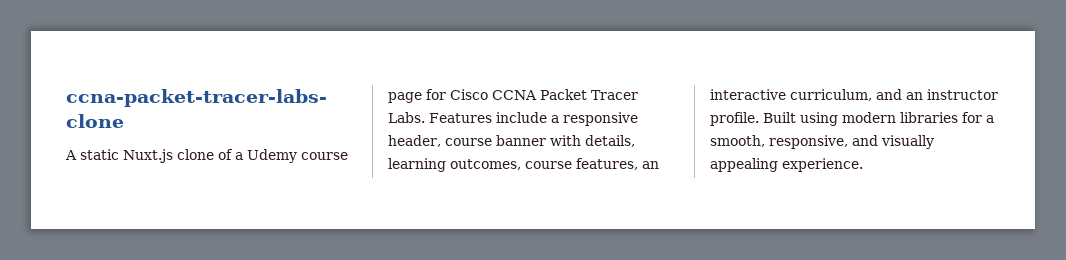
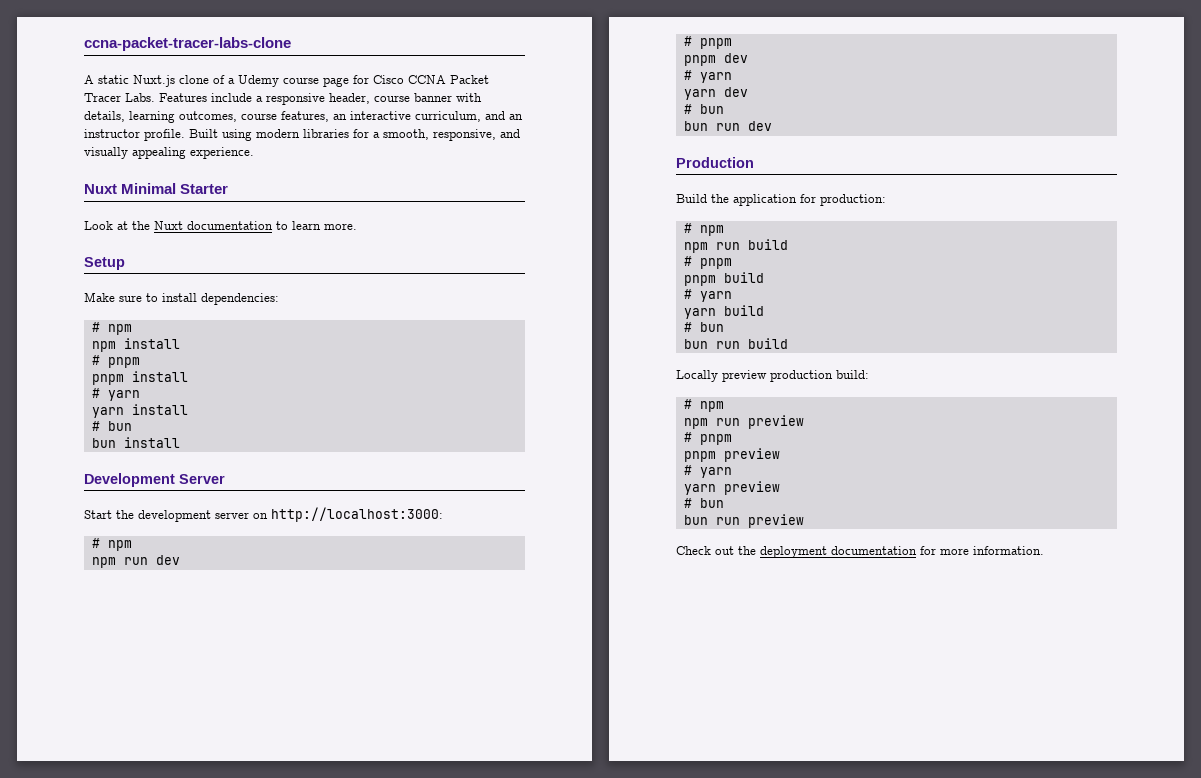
+ Nuxt Minimal Starter
+ Look at the Nuxt documentation to learn more.
+ Setup
+ Make sure to install dependencies:
+ # npm
+ npm install
+ # pnpm
+ pnpm install
+ # yarn
+ yarn install
+ # bun
+ bun install
+ Development Server
+ Start the development server on http://localhost:3000:
+ # npm
+ npm run dev
+ # pnpm
+ pnpm dev
+ # yarn
+ yarn dev
+ # bun
+ bun run dev
+ Production
+ Build the application for production:
+ # npm
+ npm run build
+ # pnpm
+ pnpm build
+ # yarn
+ yarn build
+ # bun
+ bun run build
+ Locally preview production build:
+ # npm
+ npm run preview
+ # pnpm
+ pnpm preview
+ # yarn
+ yarn preview
+ # bun
+ bun run preview
+ Check out the deployment documentation for more information.

